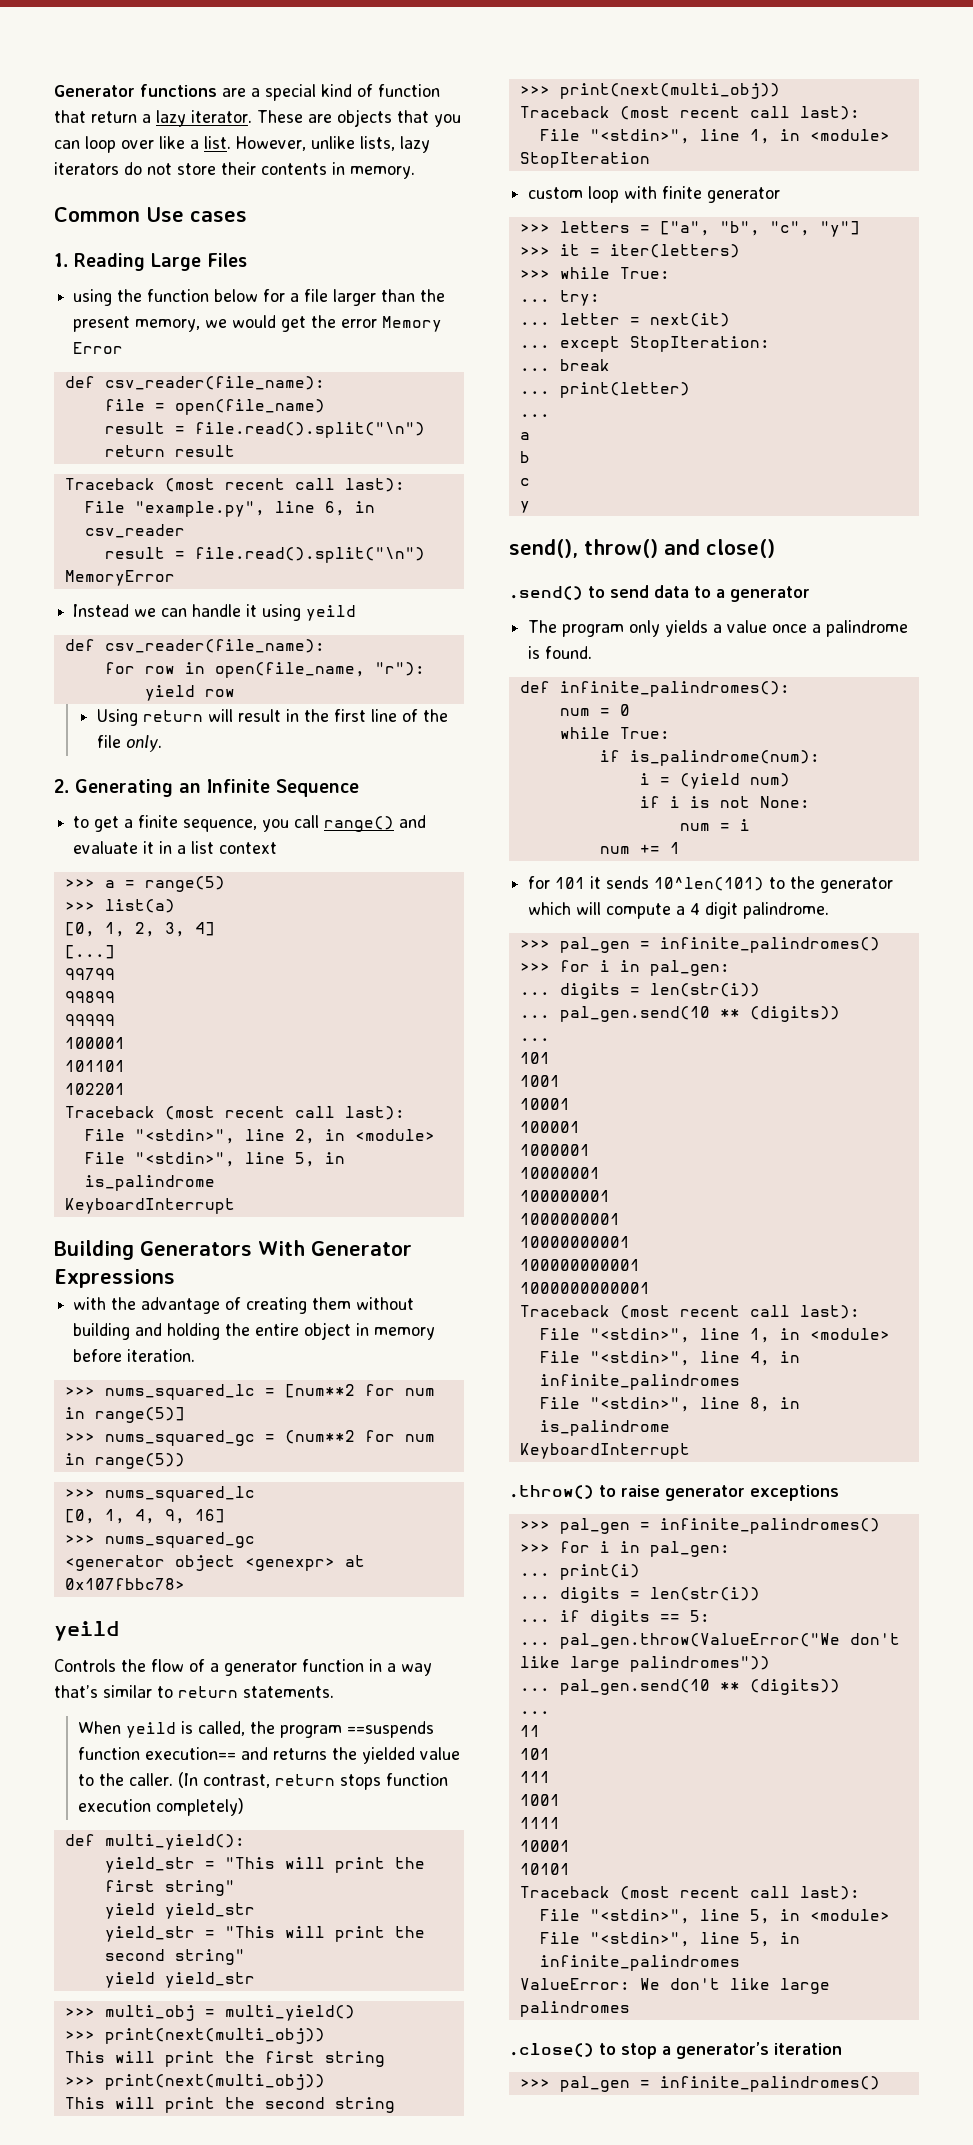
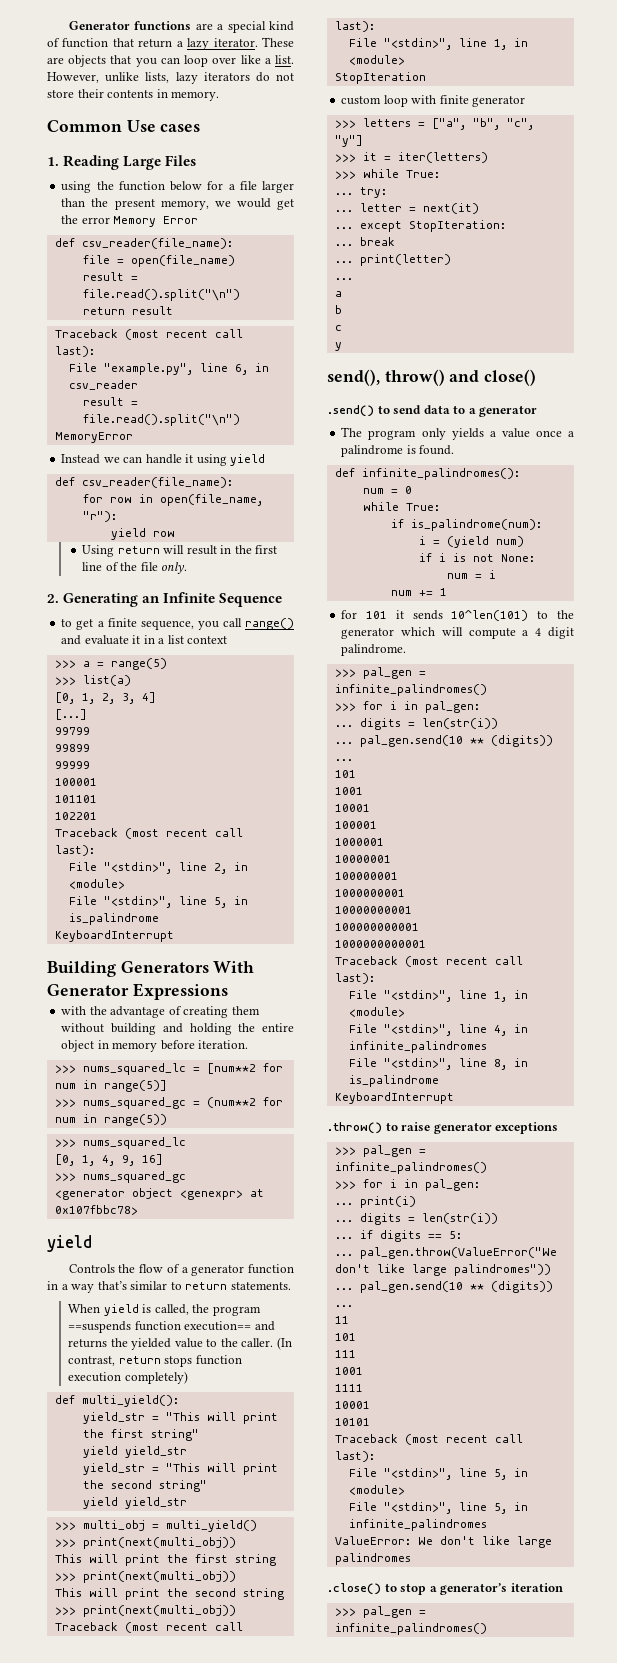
- Instead we can handle it using yeild
+ Instead we can handle it using yield
  <generator object <genexpr> at 0x107fbbc78>
- yeild
+ yield
- When yeild is called, the program ==suspends function execution== and returns the yielded value to the caller.
+ When yield is called, the program ==suspends function execution== and returns the yielded value to the caller.

